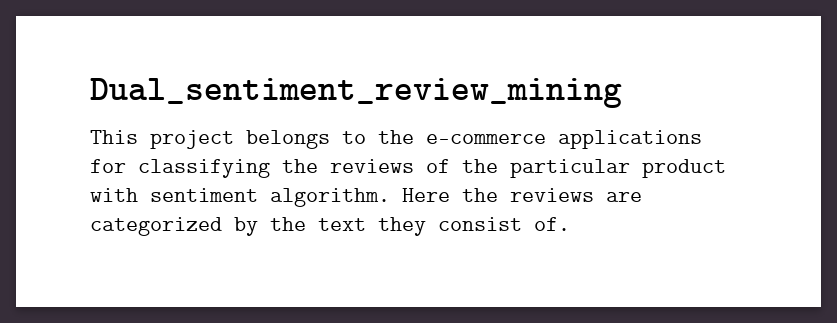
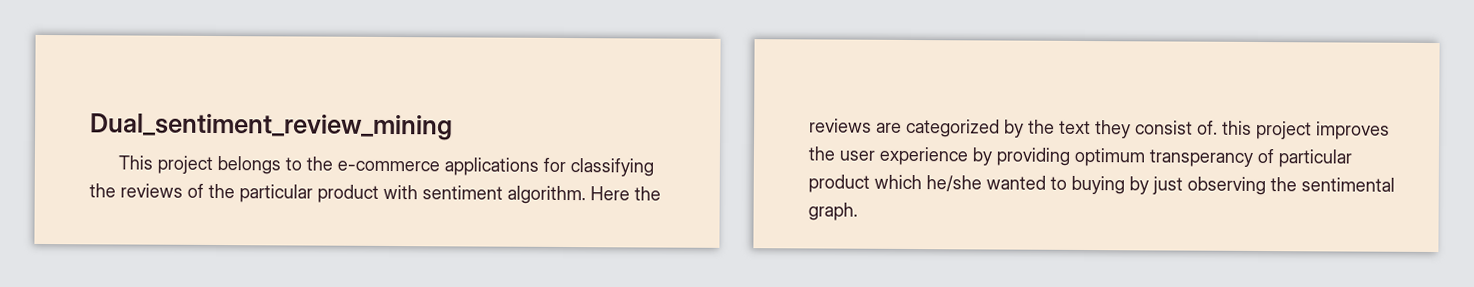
- Here the reviews are categorized by the text they consist of.
+ Here the reviews are categorized by the text they consist of. this project improves the user experience by providing optimum transperancy of particular product which he/she wanted to buying by just observing the sentimental graph.

